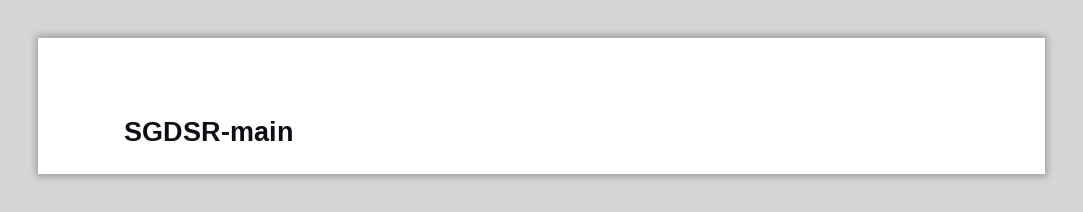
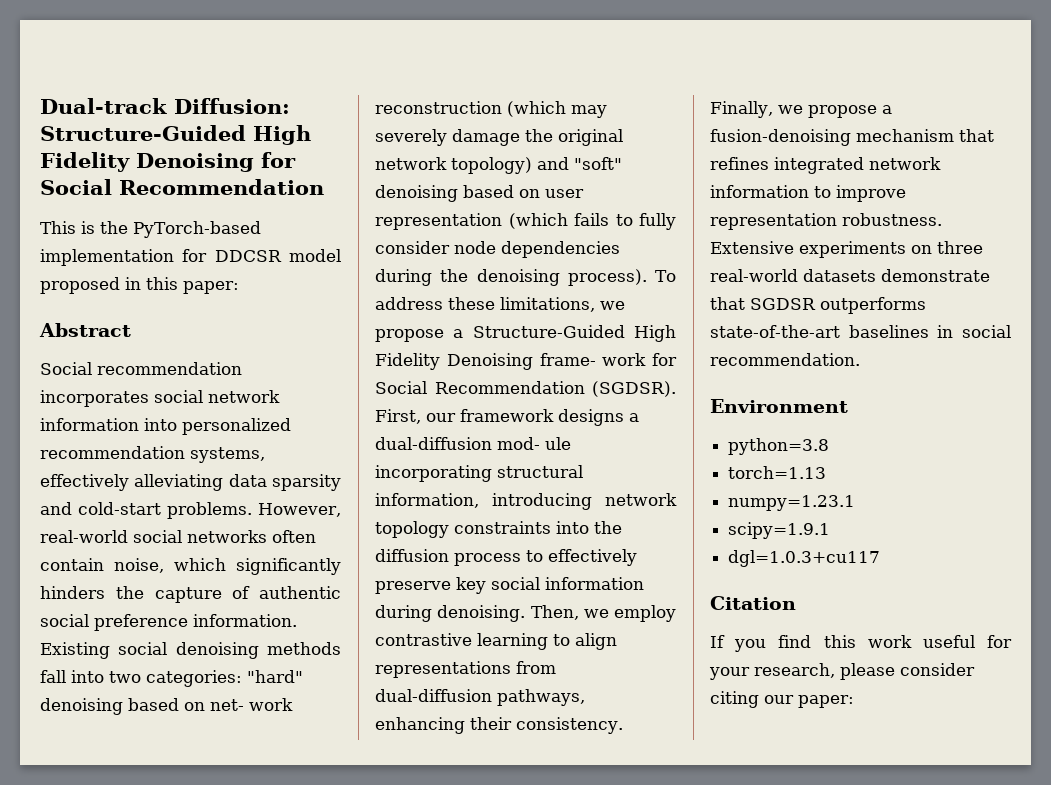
- SGDSR-main
+ Dual-track Diffusion: Structure-Guided High Fidelity Denoising for Social Recommendation
+ This is the PyTorch-based implementation for DDCSR model proposed in this paper:
+ Abstract
+ Social recommendation incorporates social network information into personalized recommendation systems, effectively alleviating data sparsity and cold-start problems. However, real-world social networks often contain noise, which significantly hinders the capture of authentic social preference information. Existing social denoising methods fall into two categories: "hard" denoising based on net- work reconstruction (which may severely damage the original network topology) and "soft" denoising based on user representation (which fails to fully consider node dependencies during the denoising process). To address these limitations, we propose a Structure-Guided High Fidelity Denoising frame- work for Social Recommendation (SGDSR). First, our framework designs a dual-diffusion mod- ule incorporating structural information, introducing network topology constraints into the diffusion process to effectively preserve key social information during denoising. Then, we employ contrastive learning to align representations from dual-diffusion pathways, enhancing their consistency. Finally, we propose a fusion-denoising mechanism that refines integrated network information to improve representation robustness. Extensive experiments on three real-world datasets demonstrate that SGDSR outperforms state-of-the-art baselines in social recommendation.
+ Environment
+ python=3.8
+ torch=1.13
+ numpy=1.23.1
+ scipy=1.9.1
+ dgl=1.0.3+cu117
+ Citation
+ If you find this work useful for your research, please consider citing our paper:

